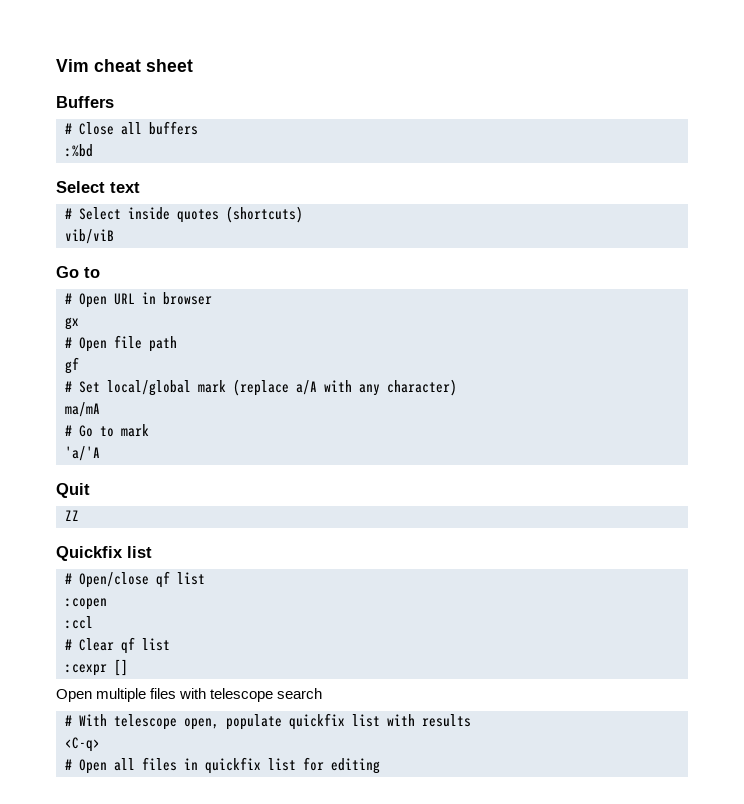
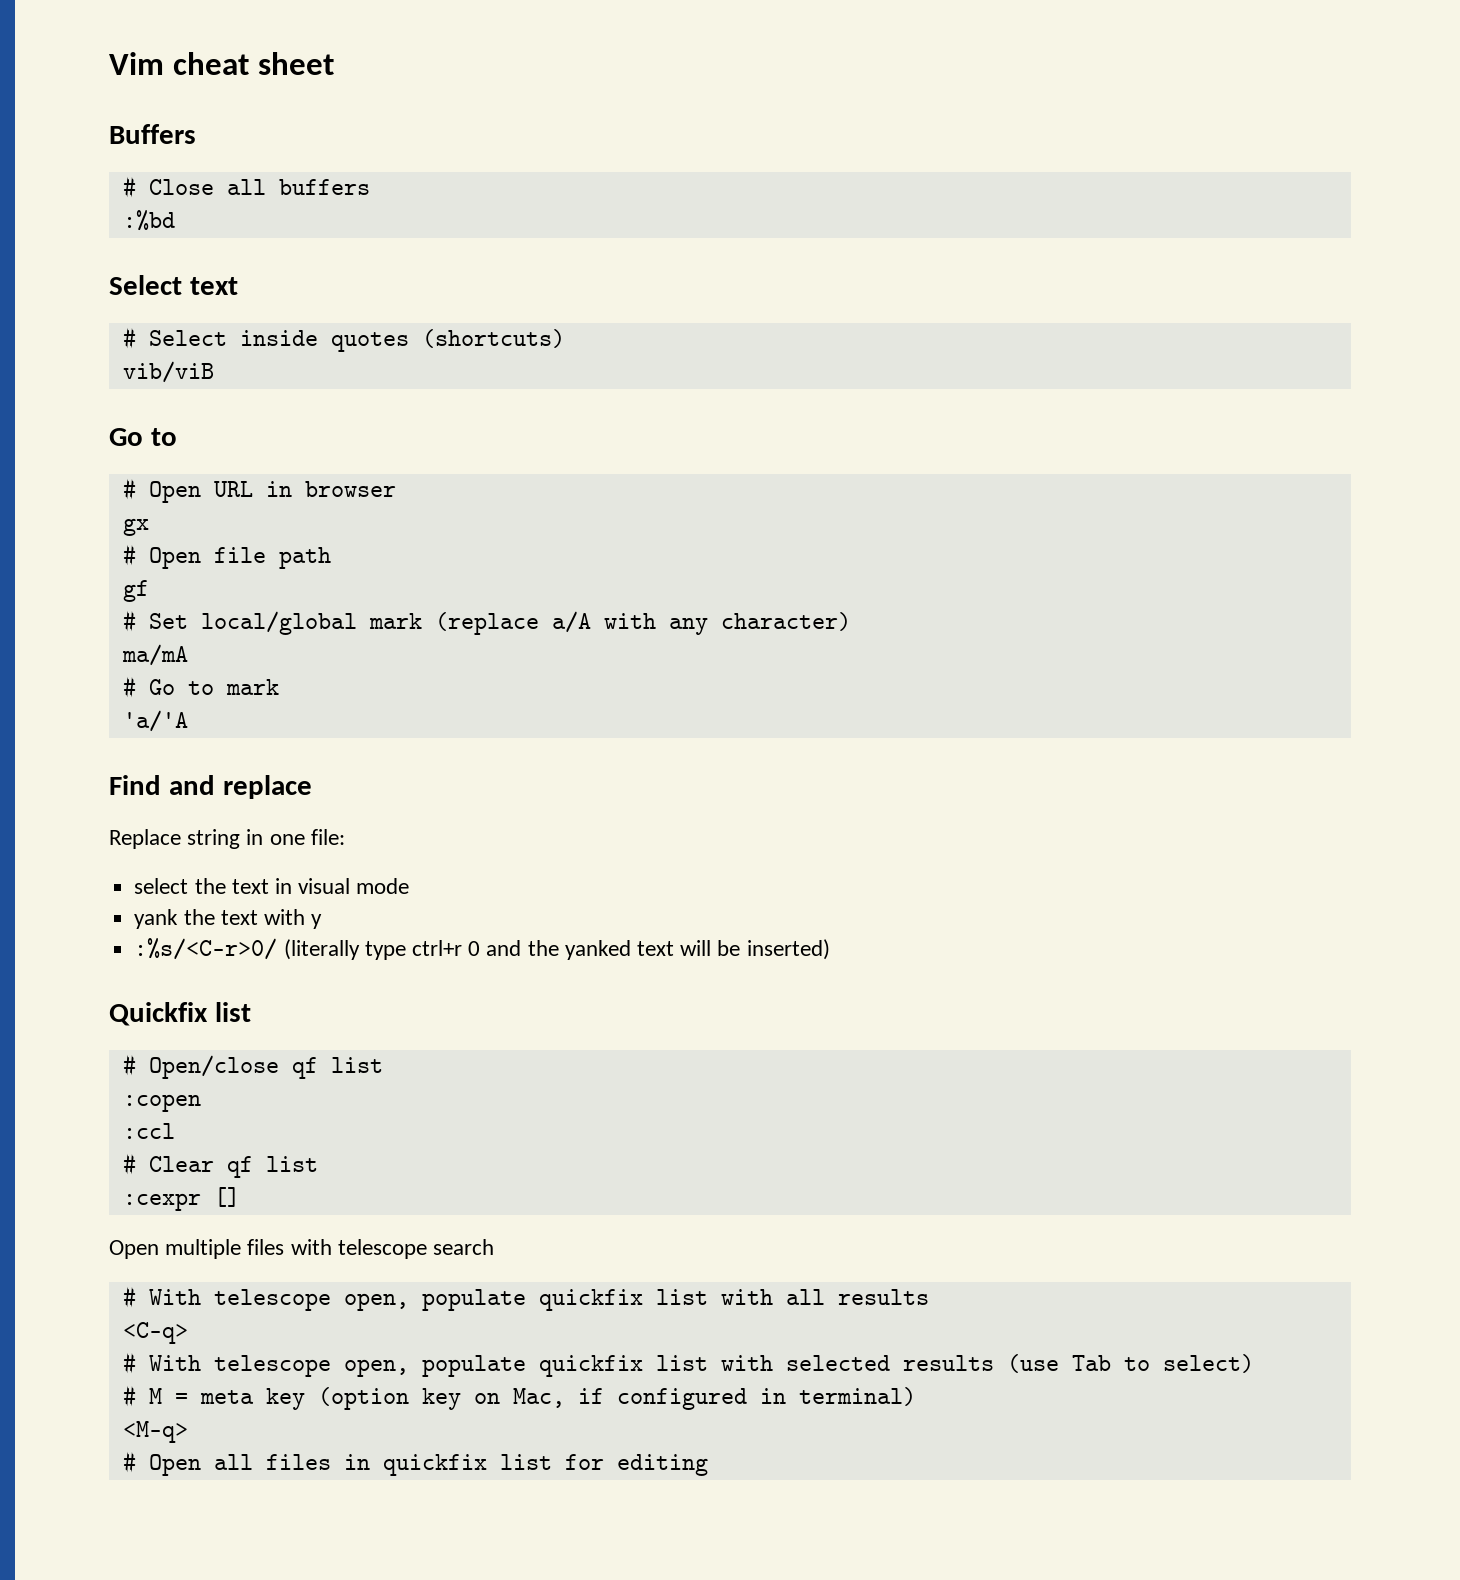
- Quit
- ZZ
+ Find and replace
+ Replace string in one file:
+ select the text in visual mode
+ yank the text with y
+ :%s/<C-r>0/ (literally type ctrl+r 0 and the yanked text will be inserted)
- # With telescope open, populate quickfix list with results
+ # With telescope open, populate quickfix list with all results
+ # With telescope open, populate quickfix list with selected results (use Tab to select)
+ # M = meta key (option key on Mac, if configured in terminal)
+ <M-q>

